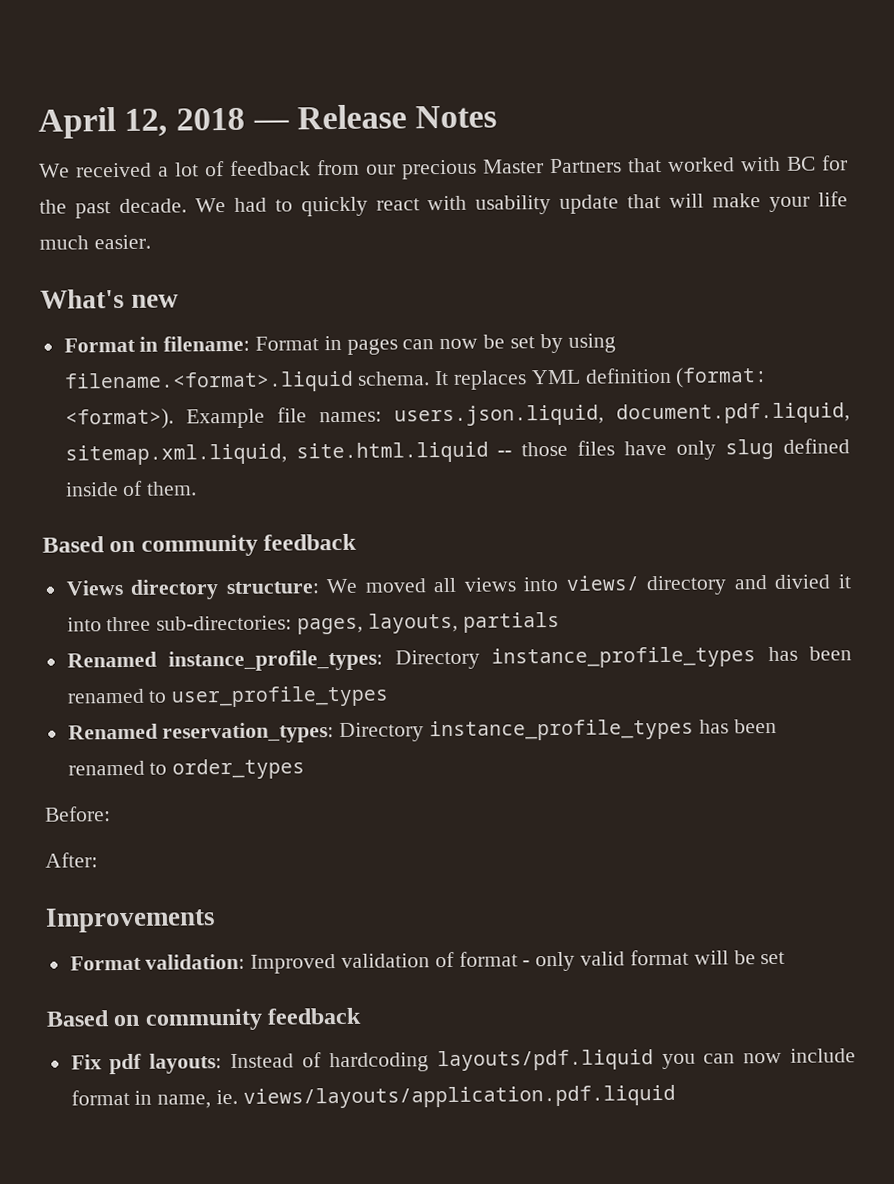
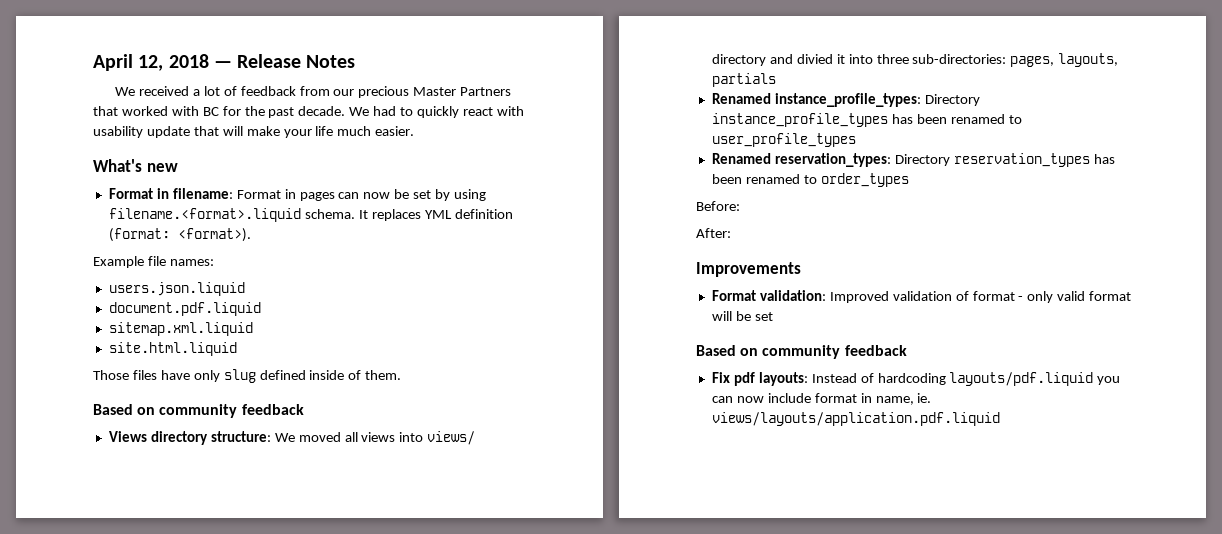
- It replaces YML definition (format: <format>). Example file names: users.json.liquid, document.pdf.liquid, sitemap.xml.liquid, site.html.liquid -- those files have only slug defined inside of them.
+ It replaces YML definition (format: <format>).
+ Example file names:
+ users.json.liquid
+ document.pdf.liquid
+ sitemap.xml.liquid
+ site.html.liquid
+ Those files have only slug defined inside of them.
- Renamed reservation_types: Directory instance_profile_types has been renamed to order_types
+ Renamed reservation_types: Directory reservation_types has been renamed to order_types

